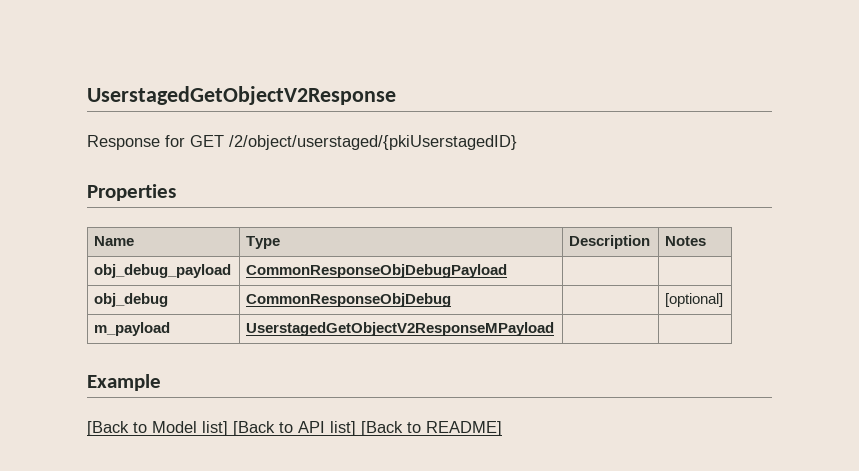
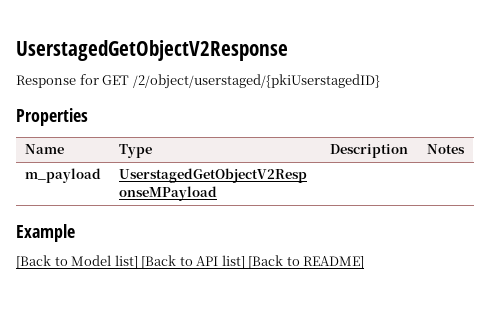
- obj_debug_payload | CommonResponseObjDebugPayload | |
- obj_debug | CommonResponseObjDebug | | [optional]

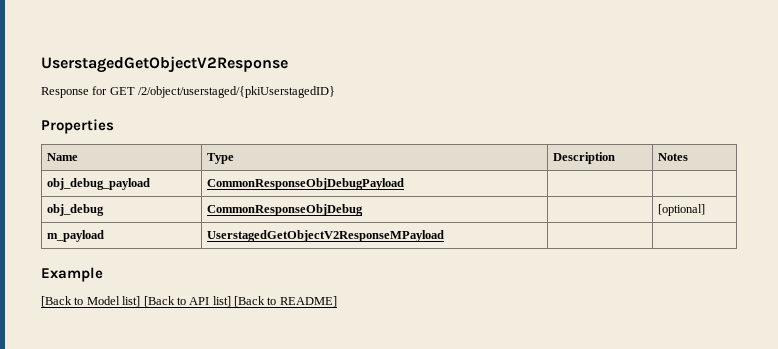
+ obj_debug_payload | CommonResponseObjDebugPayload | |
+ obj_debug | CommonResponseObjDebug | | [optional]

